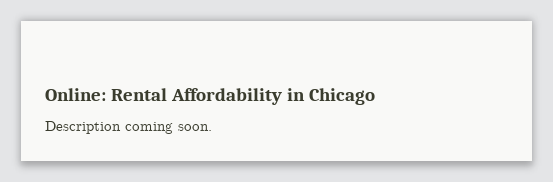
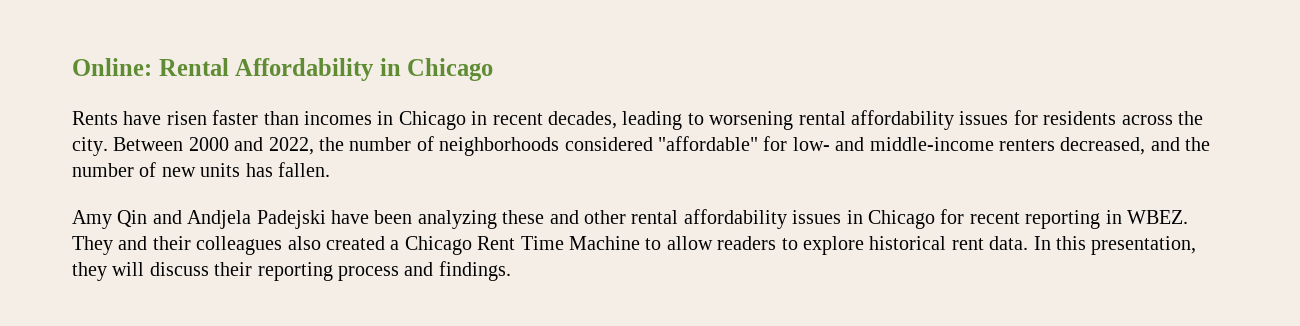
- Description coming soon.
+ Rents have risen faster than incomes in Chicago in recent decades, leading to worsening rental affordability issues for residents across the city. Between 2000 and 2022, the number of neighborhoods considered "affordable" for low- and middle-income renters decreased, and the number of new units has fallen.
+ Amy Qin and Andjela Padejski have been analyzing these and other rental affordability issues in Chicago for recent reporting in WBEZ. They and their colleagues also created a Chicago Rent Time Machine to allow readers to explore historical rent data. In this presentation, they will discuss their reporting process and findings.

